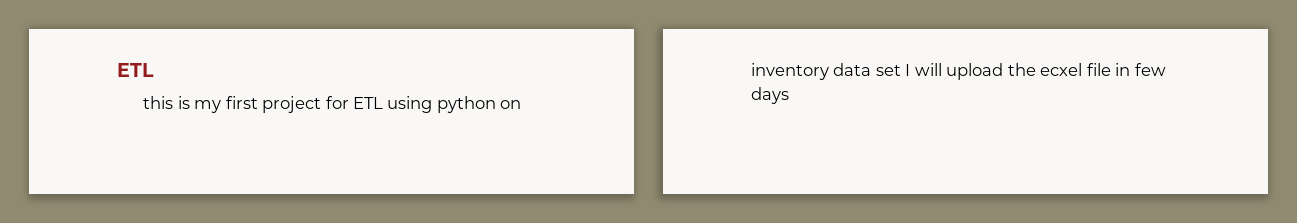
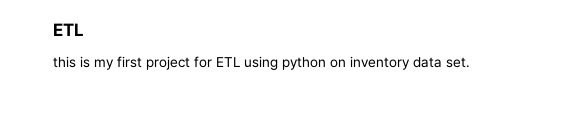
- this is my first project for ETL using python on inventory data set I will upload the ecxel file in few days
+ this is my first project for ETL using python on inventory data set.

